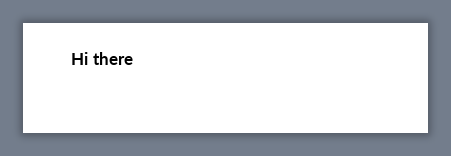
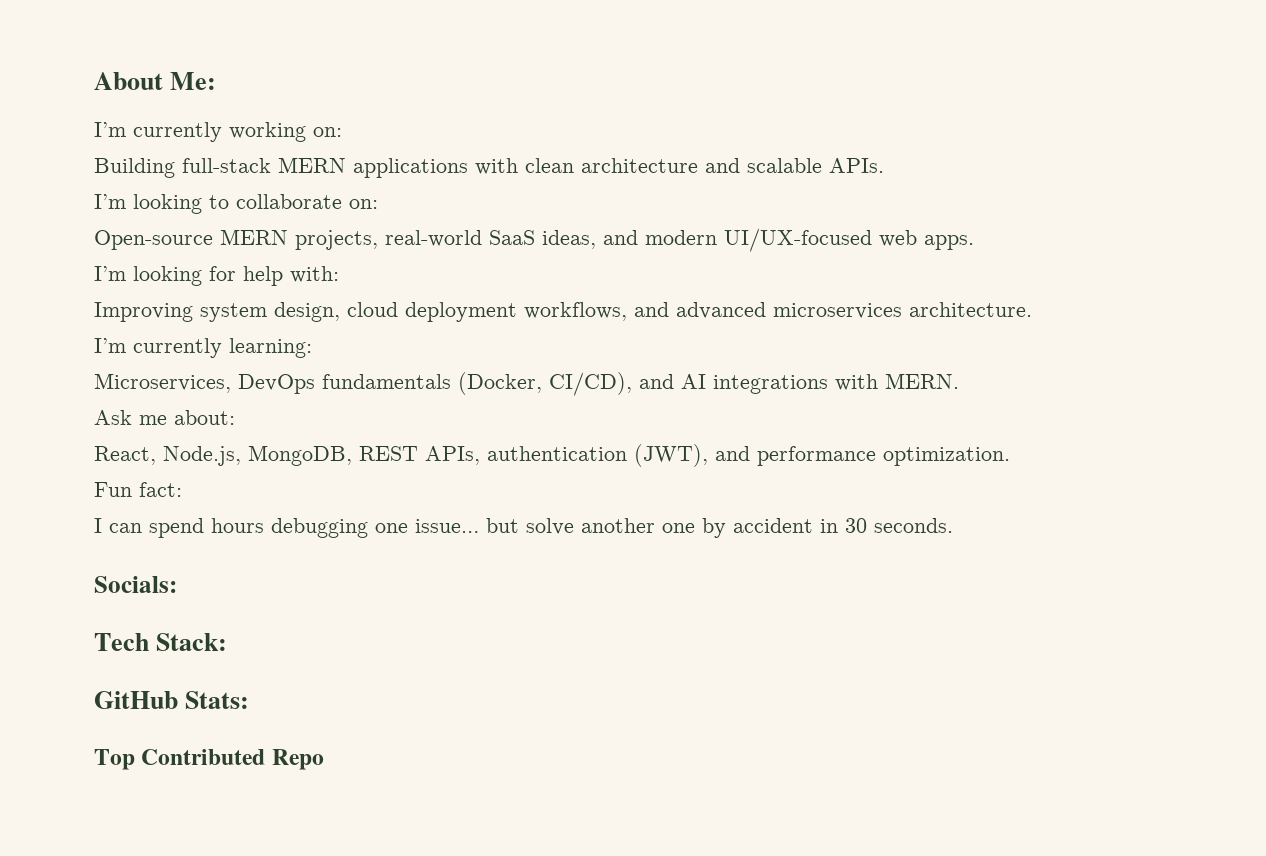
- Hi there
+ About Me:
+ I’m currently working on:
+ Building full-stack MERN applications with clean architecture and scalable APIs.
+ I’m looking to collaborate on:
+ Open-source MERN projects, real-world SaaS ideas, and modern UI/UX-focused web apps.
+ I’m looking for help with:
+ Improving system design, cloud deployment workflows, and advanced microservices architecture.
+ I’m currently learning:
+ Microservices, DevOps fundamentals (Docker, CI/CD), and AI integrations with MERN.
+ Ask me about:
+ React, Node.js, MongoDB, REST APIs, authentication (JWT), and performance optimization.
+ Fun fact:
+ I can spend hours debugging one issue… but solve another one by accident in 30 seconds.
+ Socials:
+ Tech Stack:
+ GitHub Stats:
+ Top Contributed Repo

